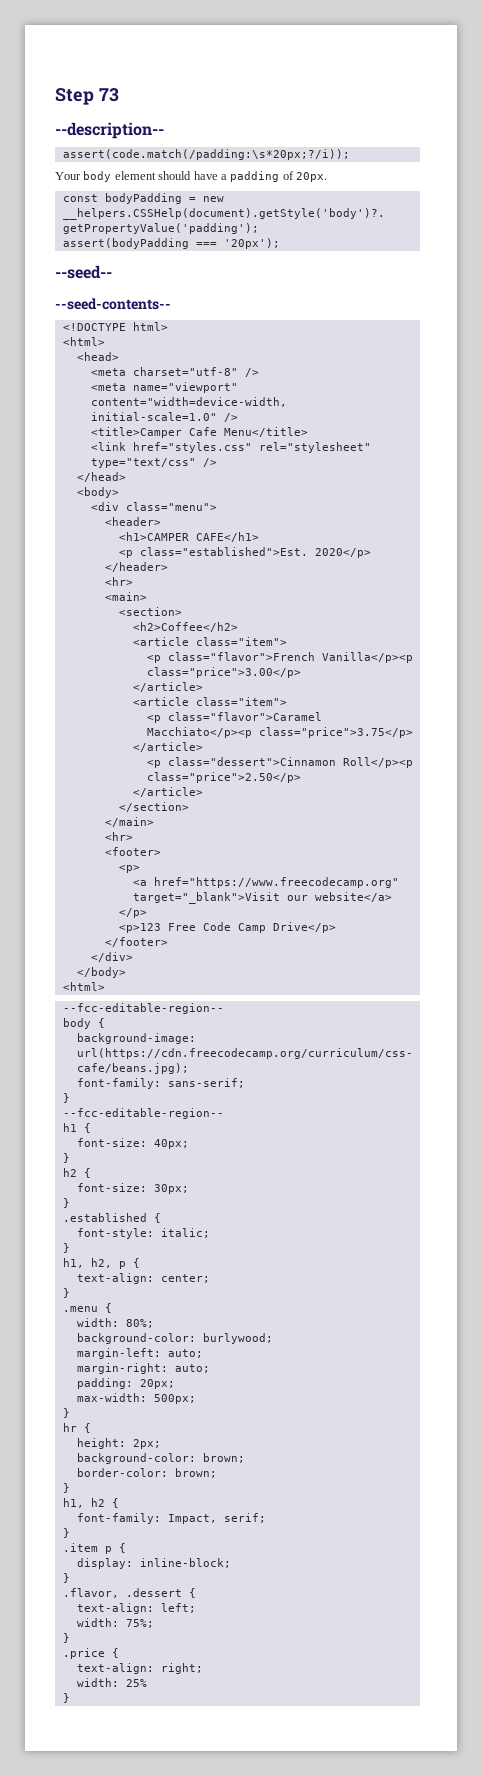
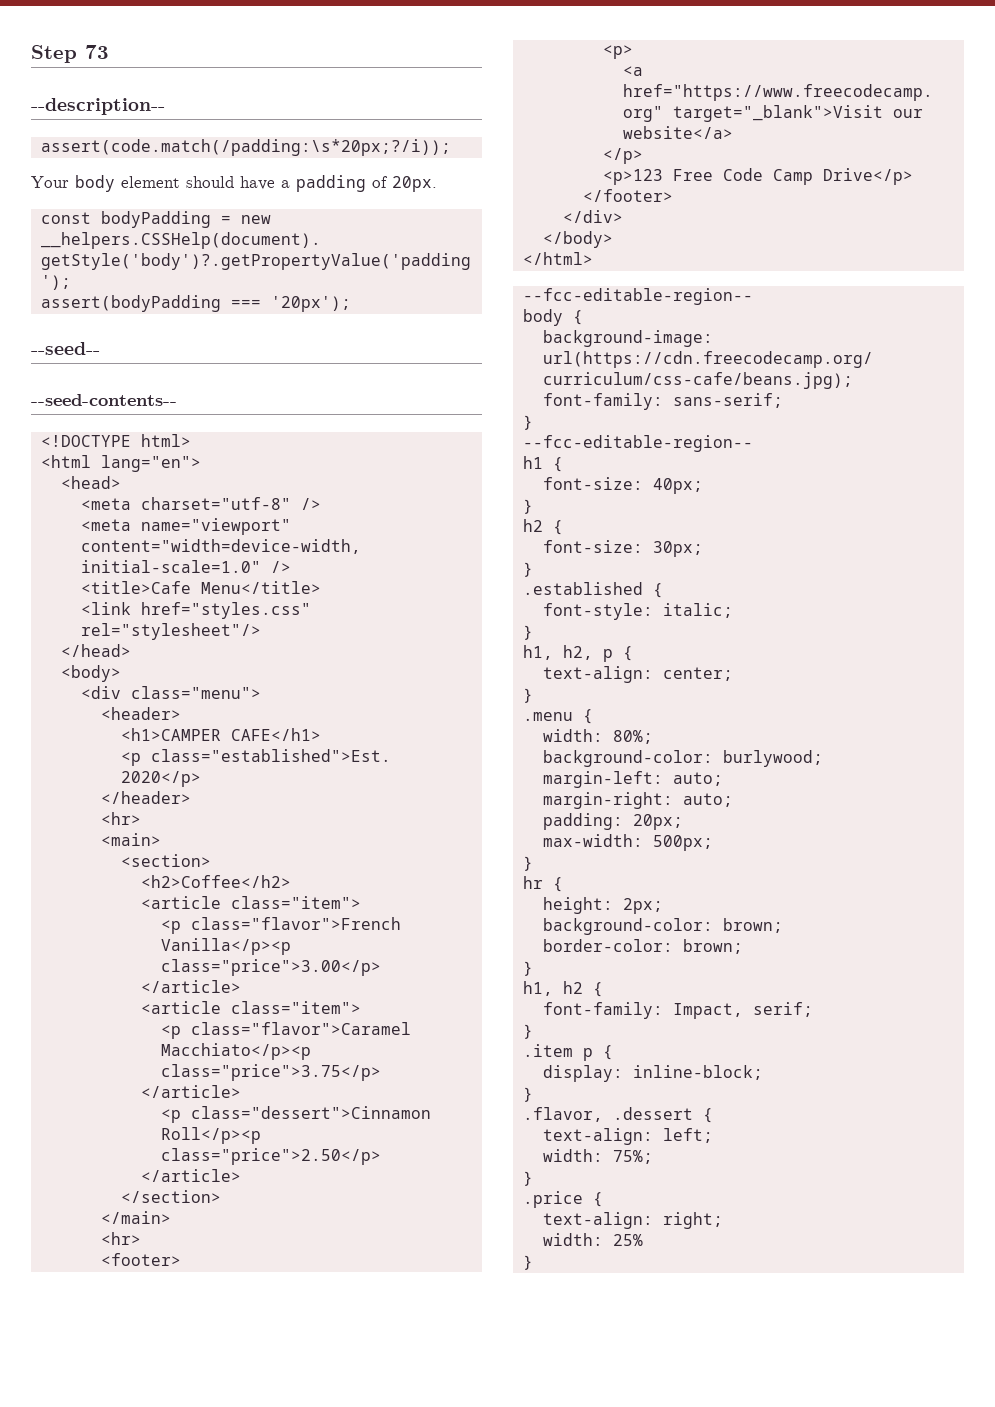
  <!DOCTYPE html>
- <html>
+ <html lang="en">
- <title>Camper Cafe Menu</title>
+ <title>Cafe Menu</title>
- <link href="styles.css" rel="stylesheet" type="text/css" />
+ <link href="styles.css" rel="stylesheet"/>
  </body>
- <html>
+ </html>

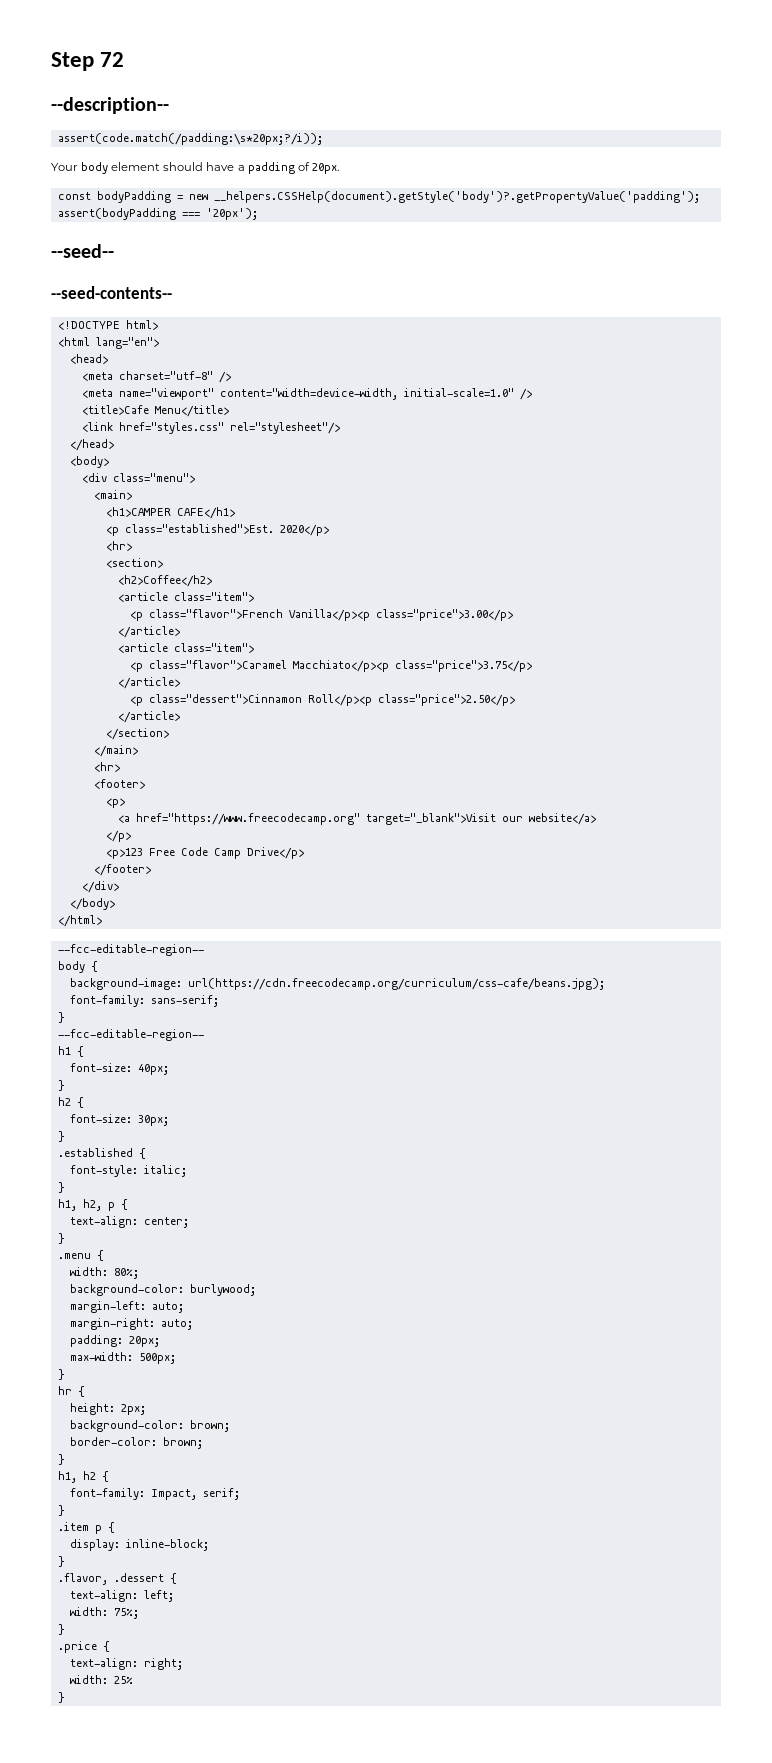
- Step 73
+ Step 72
- <header>
+ <main>
  2020</p>
- </header>
  <hr>
- <main>

